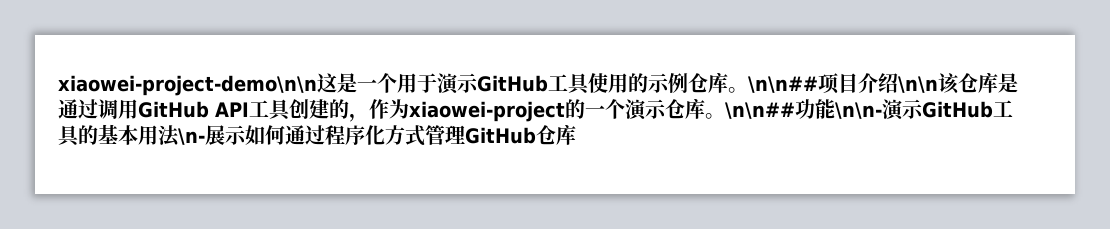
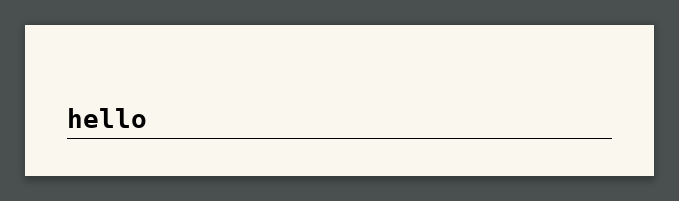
- xiaowei-project-demo\n\n这是一个用于演示GitHub工具使用的示例仓库。\n\n##项目介绍\n\n该仓库是通过调用GitHub API工具创建的，作为xiaowei-project的一个演示仓库。\n\n##功能\n\n-演示GitHub工具的基本用法\n-展示如何通过程序化方式管理GitHub仓库
+ hello

